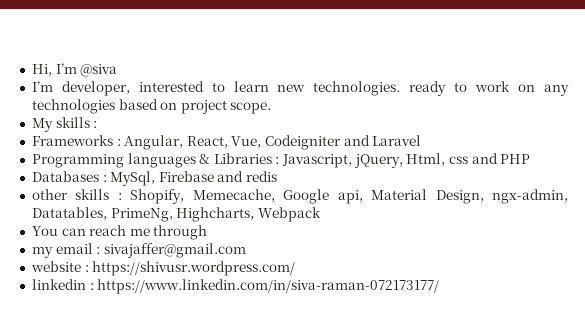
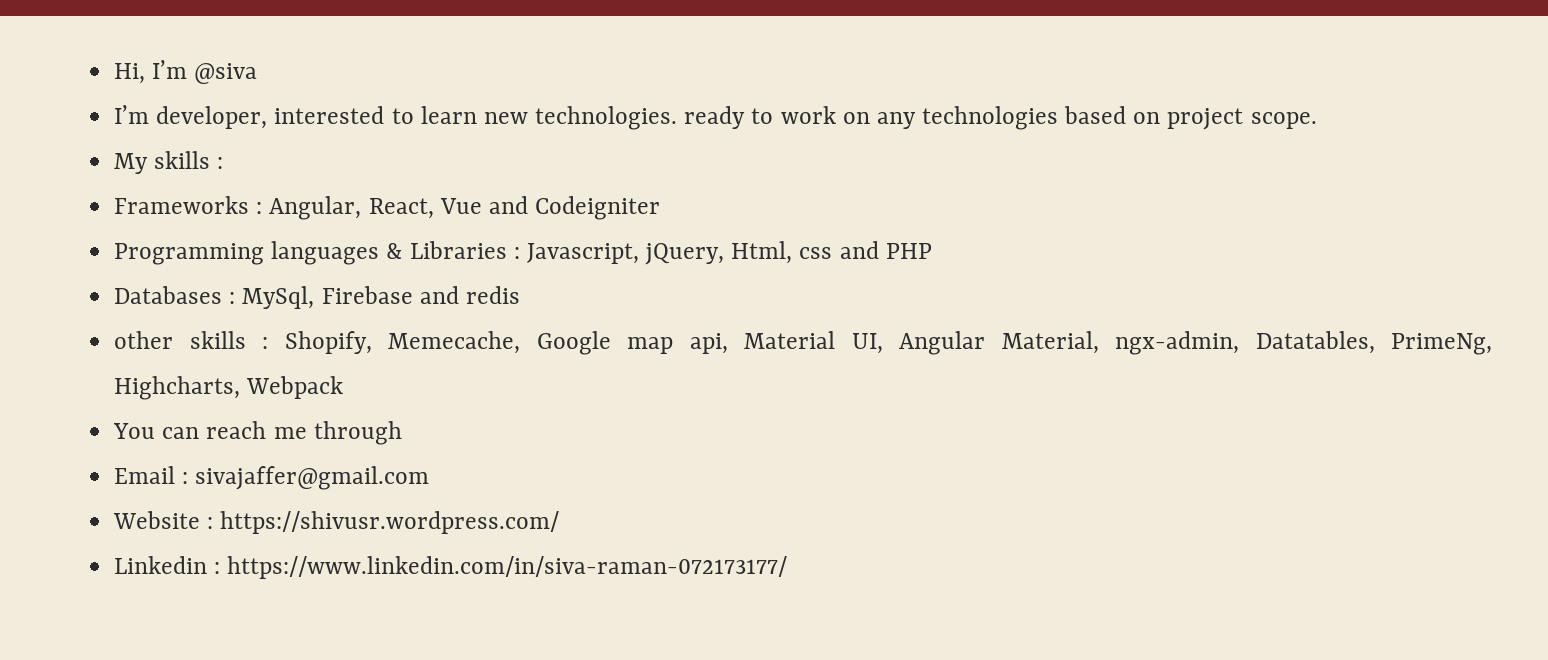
- Frameworks : Angular, React, Vue, Codeigniter and Laravel
+ Frameworks : Angular, React, Vue and Codeigniter
- other skills : Shopify, Memecache, Google api, Material Design, ngx-admin, Datatables, PrimeNg, Highcharts, Webpack
+ other skills : Shopify, Memecache, Google map api, Material UI, Angular Material, ngx-admin, Datatables, PrimeNg, Highcharts, Webpack
- my email : sivajaffer@gmail.com
+ Email : sivajaffer@gmail.com
- website : https://shivusr.wordpress.com/
+ Website : https://shivusr.wordpress.com/
- linkedin : https://www.linkedin.com/in/siva-raman-072173177/
+ Linkedin : https://www.linkedin.com/in/siva-raman-072173177/

